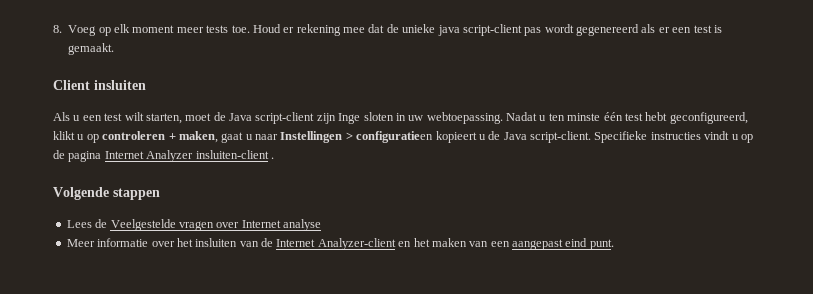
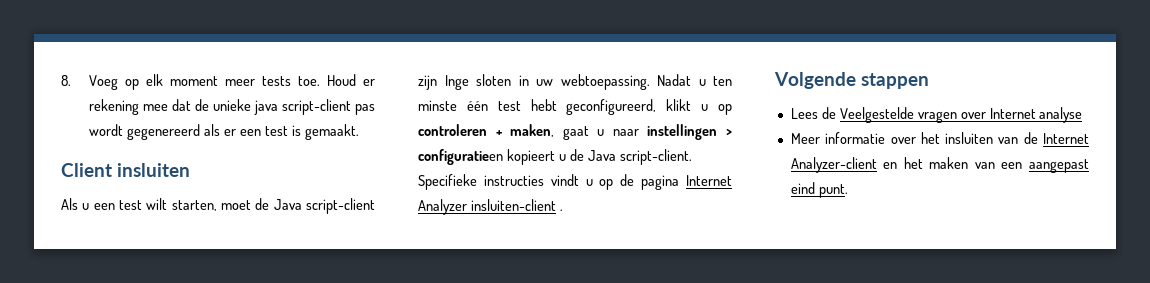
- Nadat u ten minste één test hebt geconfigureerd, klikt u op controleren + maken, gaat u naar Instellingen > configuratieen kopieert u de Java script-client.
+ Nadat u ten minste één test hebt geconfigureerd, klikt u op controleren + maken, gaat u naar instellingen > configuratieen kopieert u de Java script-client.

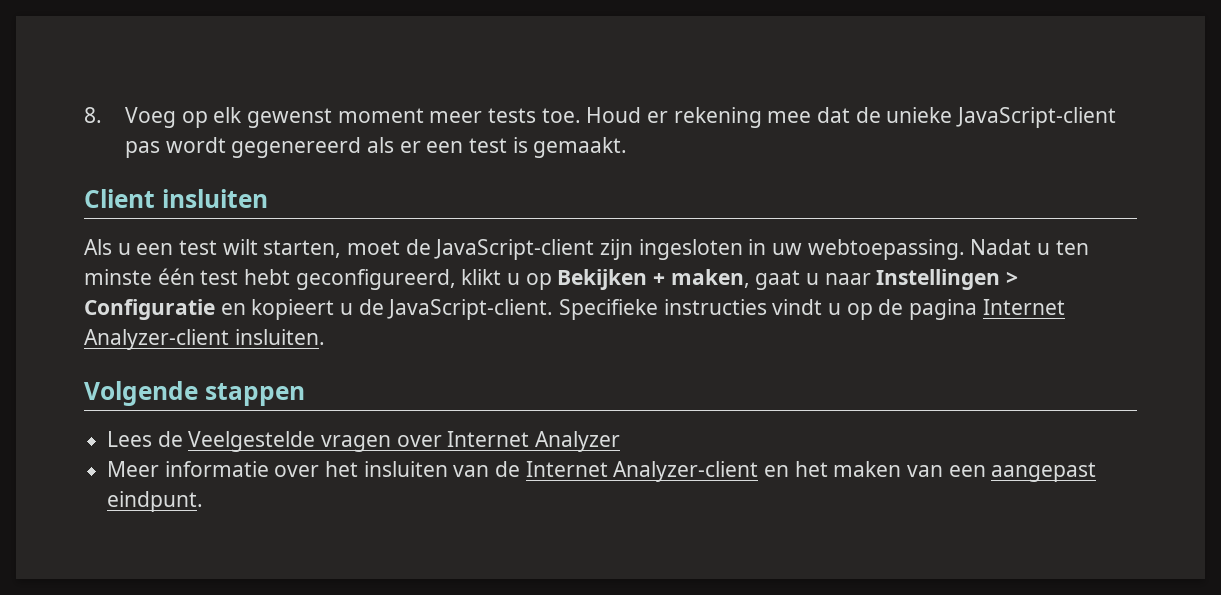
- 8. Voeg op elk moment meer tests toe.
+ 8. Voeg op elk gewenst moment meer tests toe.
- Houd er rekening mee dat de unieke java script-client pas wordt gegenereerd als er een test is gemaakt.
+ Houd er rekening mee dat de unieke JavaScript-client pas wordt gegenereerd als er een test is gemaakt.
- Als u een test wilt starten, moet de Java script-client zijn Inge sloten in uw webtoepassing.
+ Als u een test wilt starten, moet de JavaScript-client zijn ingesloten in uw webtoepassing.
- Nadat u ten minste één test hebt geconfigureerd, klikt u op controleren + maken, gaat u naar instellingen > configuratieen kopieert u de Java script-client.
+ Nadat u ten minste één test hebt geconfigureerd, klikt u op Bekijken + maken, gaat u naar Instellingen > Configuratie en kopieert u de JavaScript-client.
- Specifieke instructies vindt u op de pagina Internet Analyzer insluiten-client .
+ Specifieke instructies vindt u op de pagina Internet Analyzer-client insluiten.
- Lees de Veelgestelde vragen over Internet analyse
+ Lees de Veelgestelde vragen over Internet Analyzer
- Meer informatie over het insluiten van de Internet Analyzer-client en het maken van een aangepast eind punt.
+ Meer informatie over het insluiten van de Internet Analyzer-client en het maken van een aangepast eindpunt.

